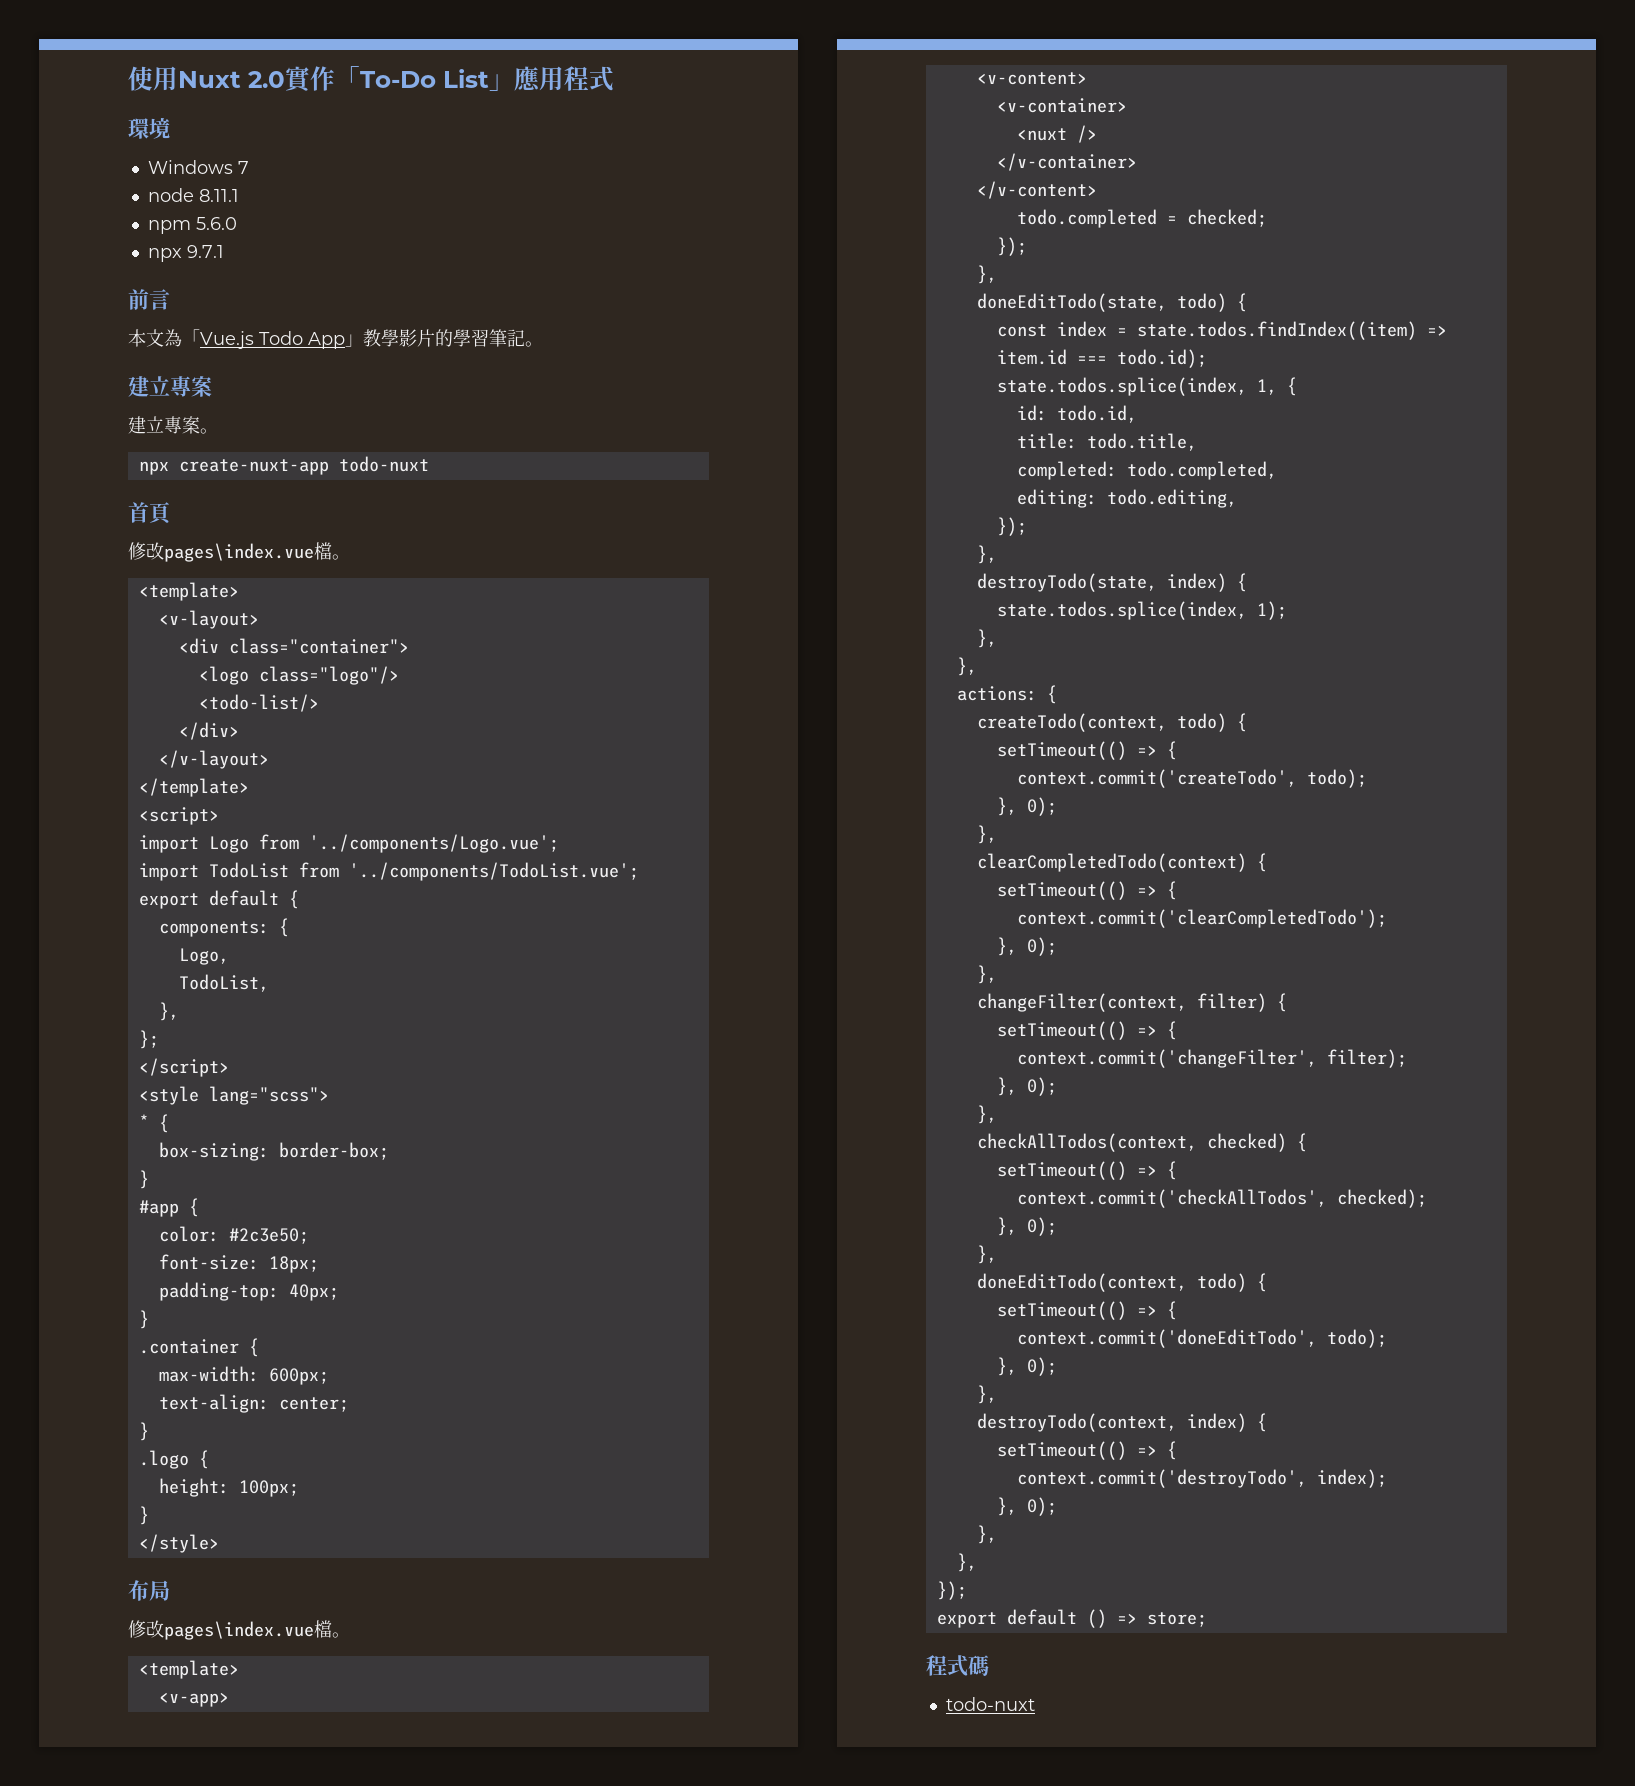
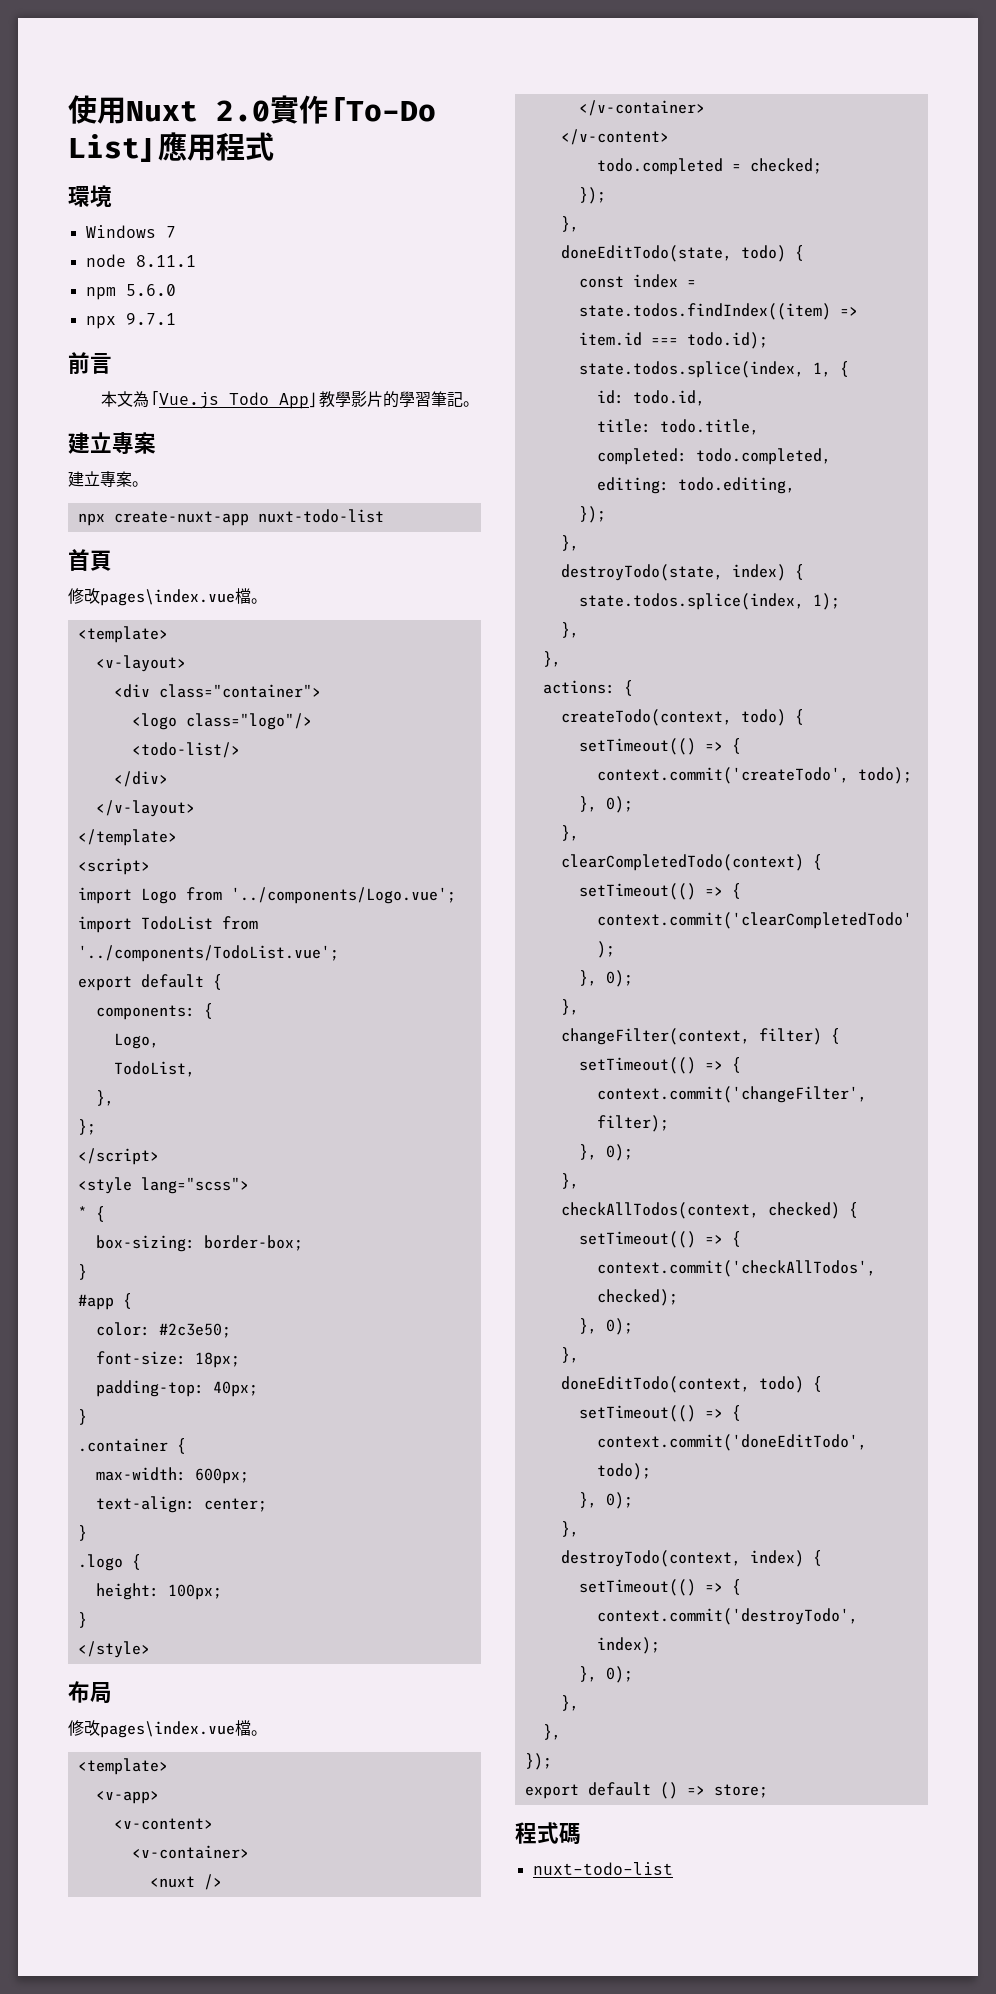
- npx create-nuxt-app todo-nuxt
+ npx create-nuxt-app nuxt-todo-list
  程式碼
- todo-nuxt
+ nuxt-todo-list

